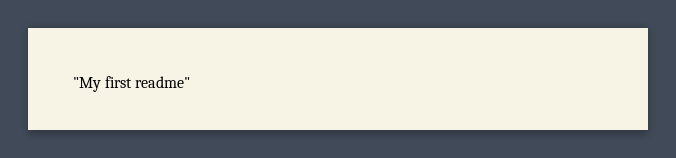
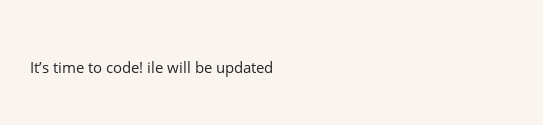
- "My first readme"
+ It’s time to code! ile will be updated

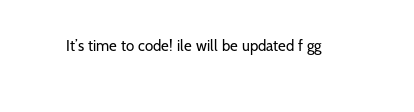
- It’s time to code! ile will be updated
+ It’s time to code! ile will be updated f gg

